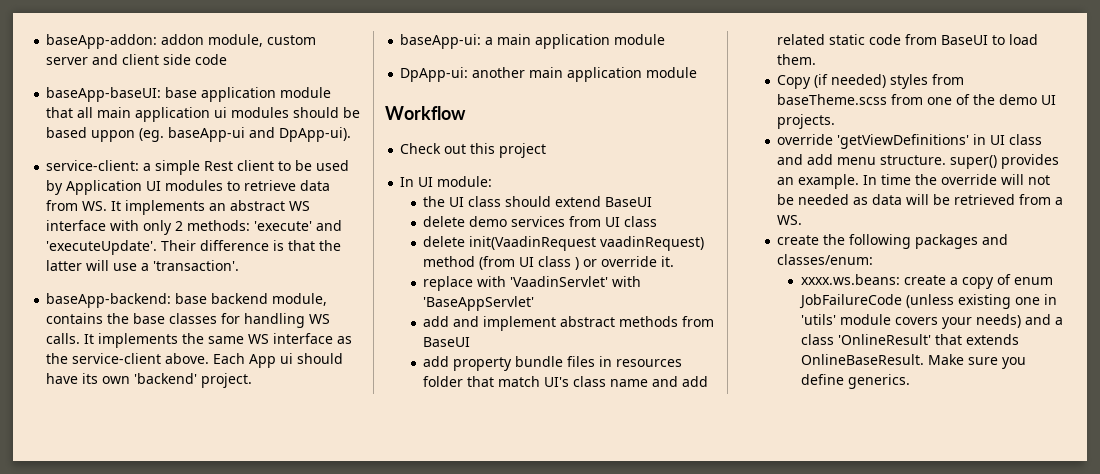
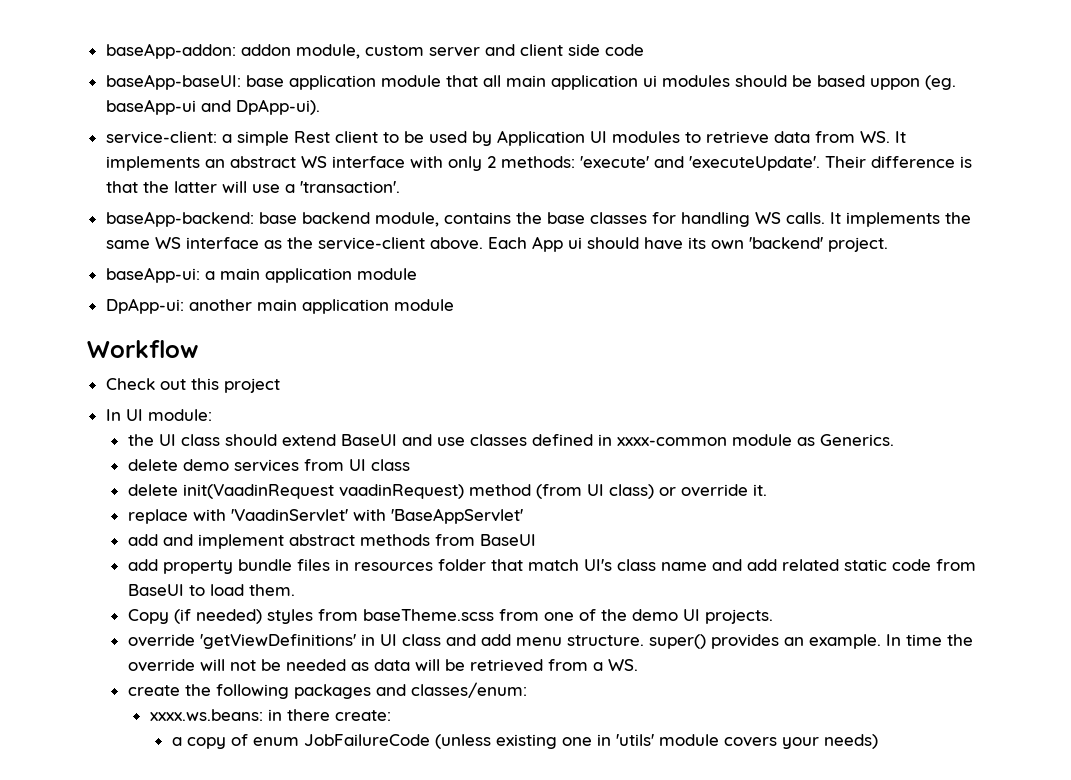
- the UI class should extend BaseUI
+ the UI class should extend BaseUI and use classes defined in xxxx-common module as Generics.
- delete init(VaadinRequest vaadinRequest) method (from UI class ) or override it.
+ delete init(VaadinRequest vaadinRequest) method (from UI class) or override it.
- xxxx.ws.beans: create a copy of enum JobFailureCode (unless existing one in 'utils' module covers your needs) and a class 'OnlineResult' that extends OnlineBaseResult. Make sure you define generics.
+ xxxx.ws.beans: in there create:
+ a copy of enum JobFailureCode (unless existing one in 'utils' module covers your needs)

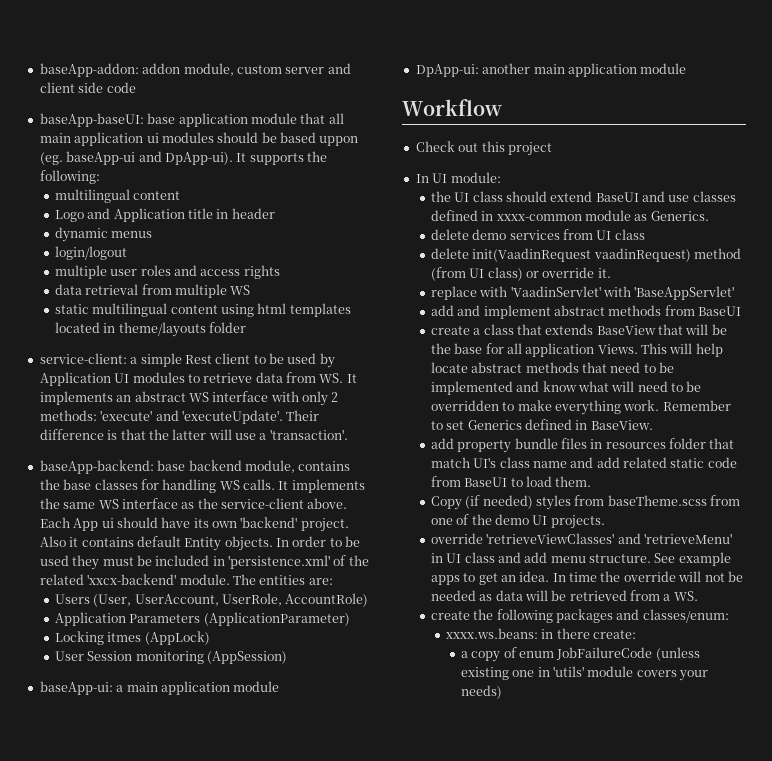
+ It supports the following:
+ multilingual content
+ Logo and Application title in header
+ dynamic menus
+ login/logout
+ multiple user roles and access rights
+ data retrieval from multiple WS
+ static multilingual content using html templates located in theme/layouts folder
+ Also it contains default Entity objects. In order to be used they must be included in 'persistence.xml' of the related 'xxcx-backend' module. The entities are:
+ Users (User, UserAccount, UserRole, AccountRole)
+ Application Parameters (ApplicationParameter)
+ Locking itmes (AppLock)
+ User Session monitoring (AppSession)
+ create a class that extends BaseView that will be the base for all application Views. This will help locate abstract methods that need to be implemented and know what will need to be overridden to make everything work. Remember to set Generics defined in BaseView.
- override 'getViewDefinitions' in UI class and add menu structure. super() provides an example.
+ override 'retrieveViewClasses' and 'retrieveMenu' in UI class and add menu structure. See example apps to get an idea.

